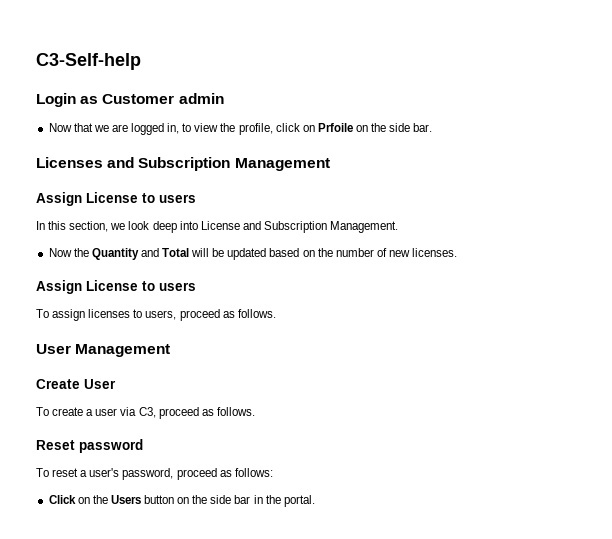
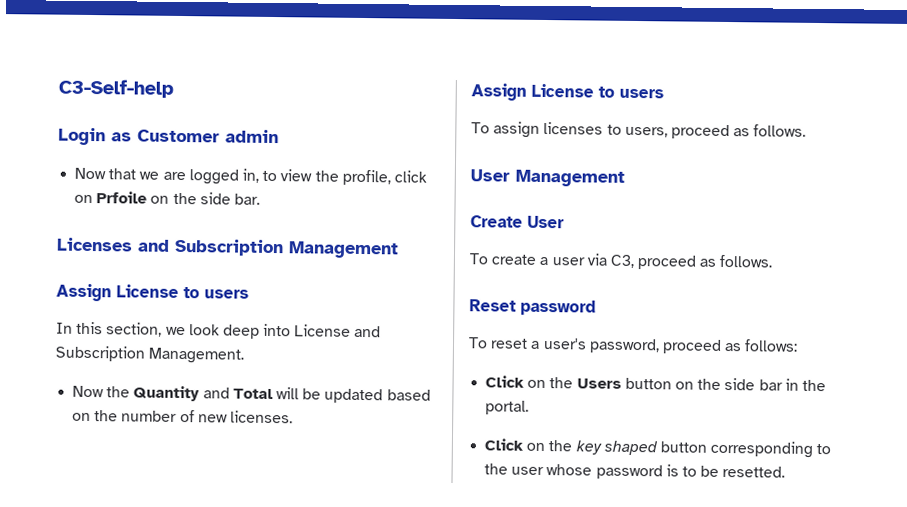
+ Click on the key shaped button corresponding to the user whose password is to be resetted.

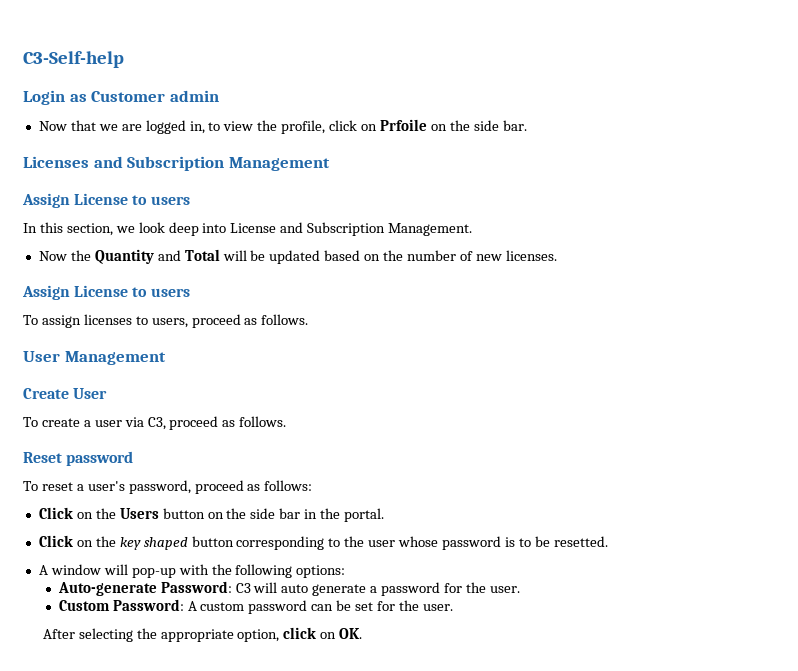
+ A window will pop-up with the following options:
+ Auto-generate Password: C3 will auto generate a password for the user.
+ Custom Password: A custom password can be set for the user.
+ After selecting the appropriate option, click on OK.

